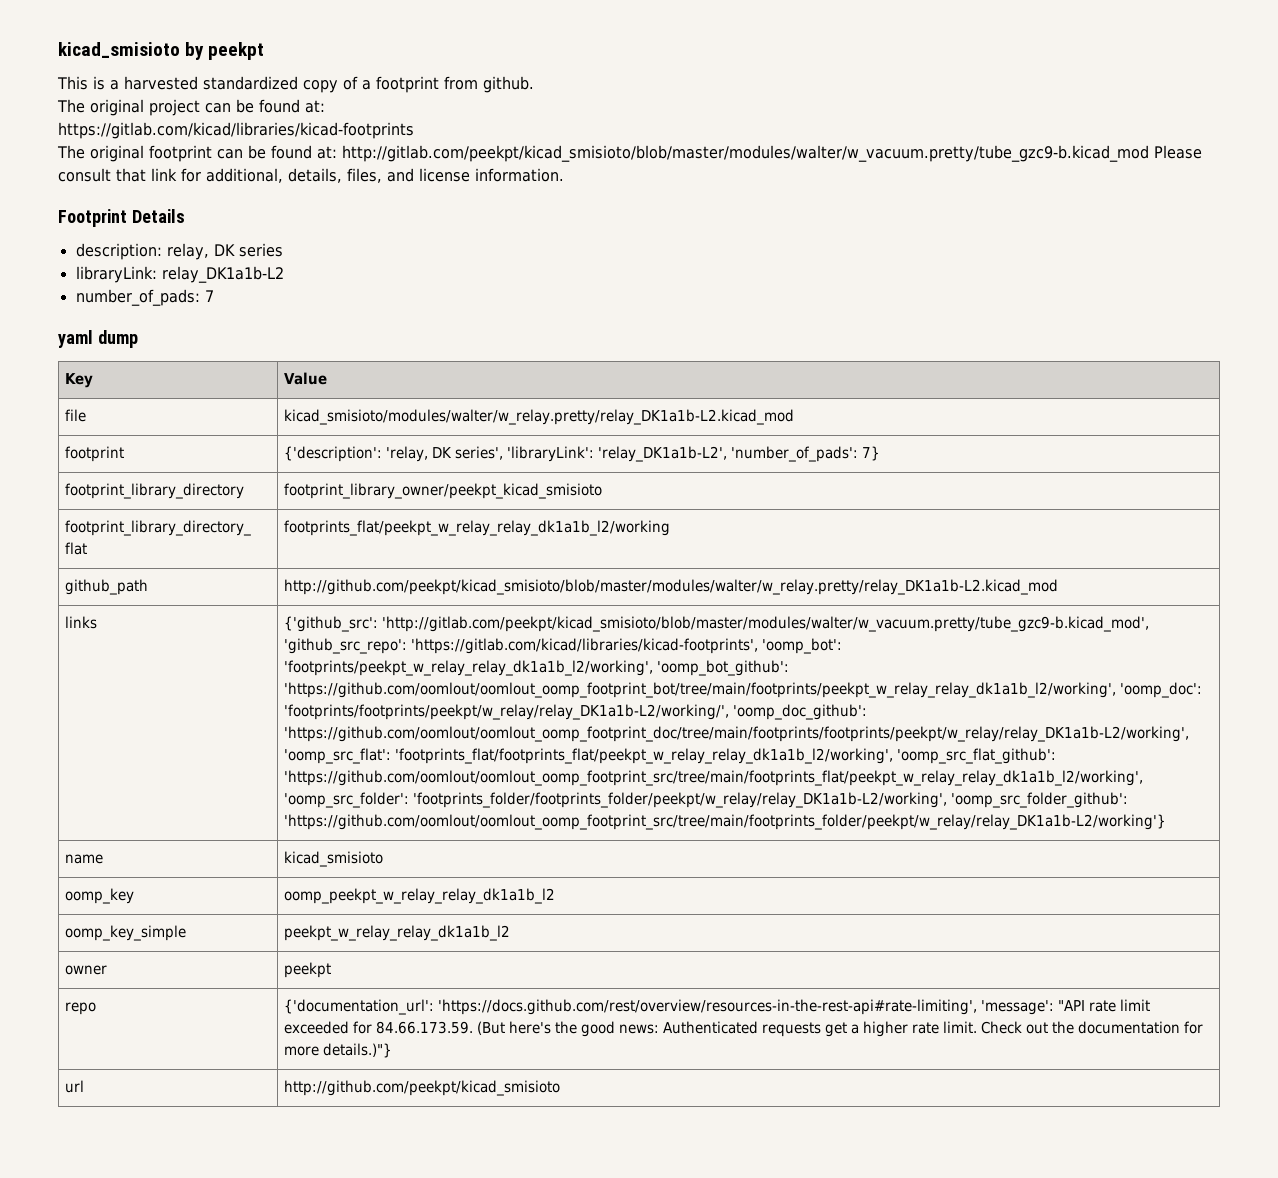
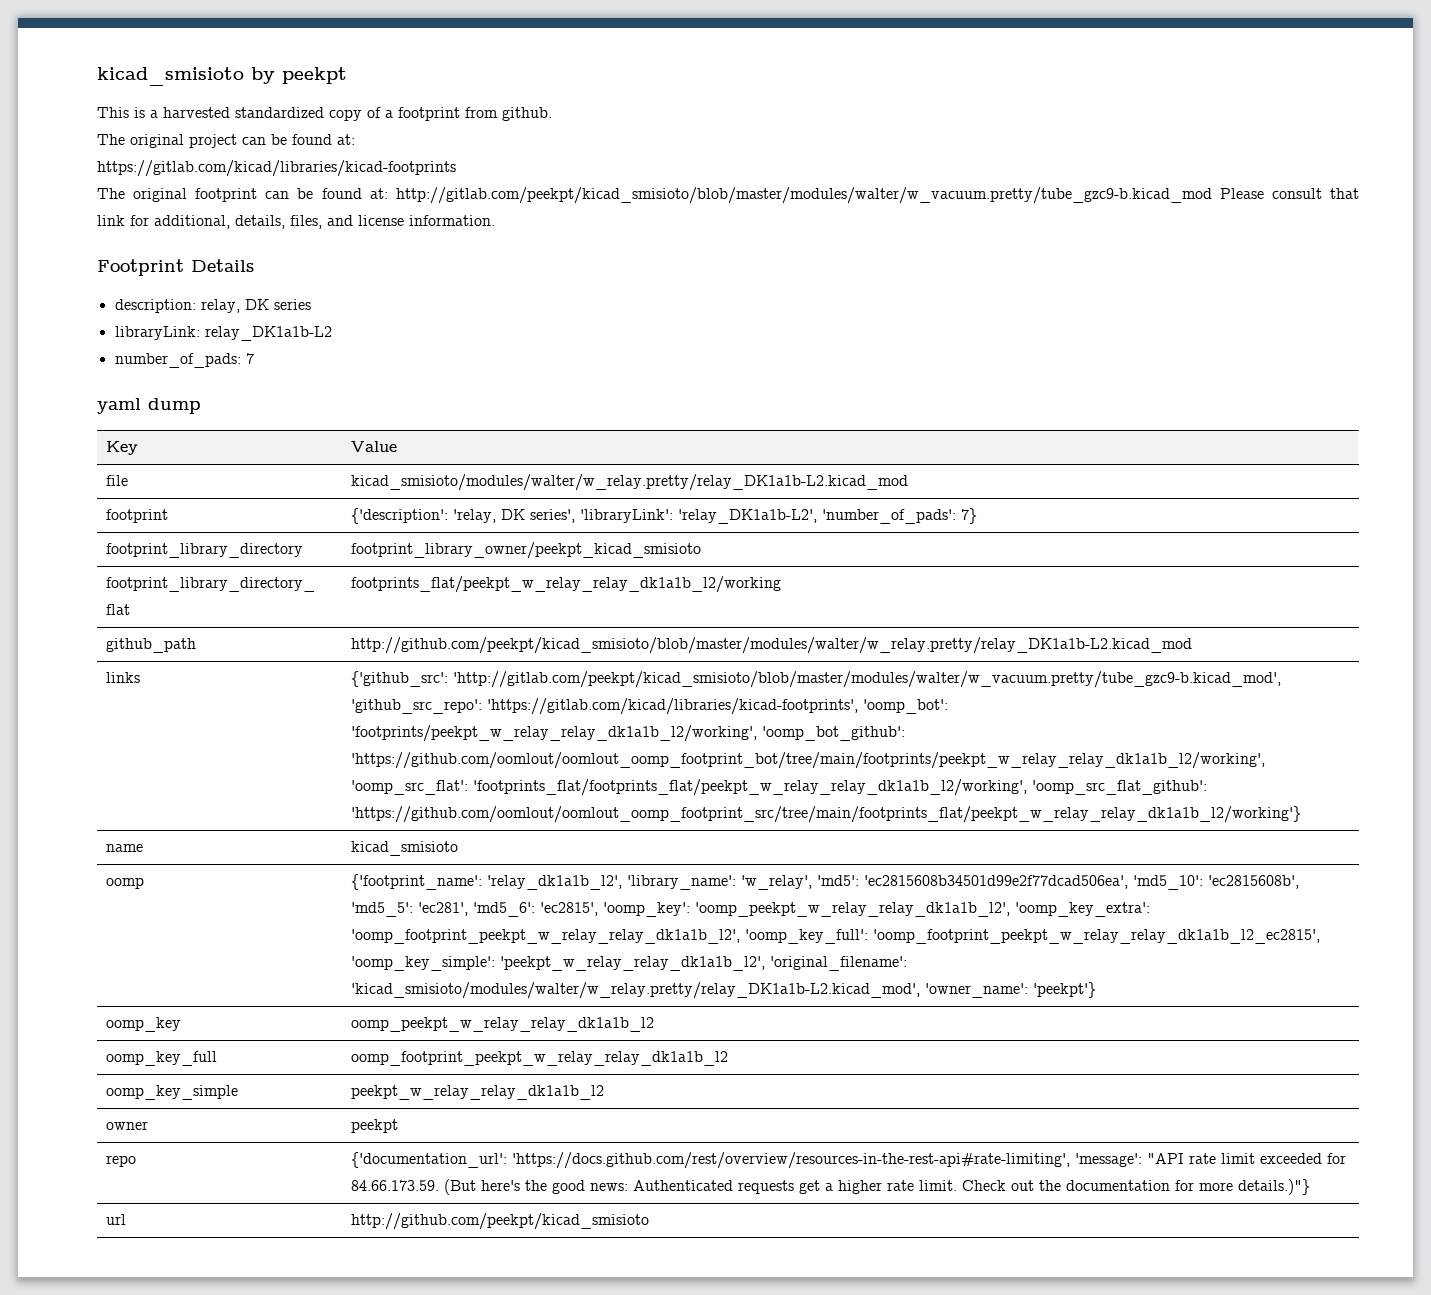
- links | {'github_src': 'http://gitlab.com/peekpt/kicad_smisioto/blob/master/modules/walter/w_vacuum.pretty/tube_gzc9-b.kicad_mod', 'github_src_repo': 'https://gitlab.com/kicad/libraries/kicad-footprints', 'oomp_bot': 'footprints/peekpt_w_relay_relay_dk1a1b_l2/working', 'oomp_bot_github': 'https://github.com/oomlout/oomlout_oomp_footprint_bot/tree/main/footprints/peekpt_w_relay_relay_dk1a1b_l2/working', 'oomp_doc': 'footprints/footprints/peekpt/w_relay/relay_DK1a1b-L2/working/', 'oomp_doc_github': 'https://github.com/oomlout/oomlout_oomp_footprint_doc/tree/main/footprints/footprints/peekpt/w_relay/relay_DK1a1b-L2/working', 'oomp_src_flat': 'footprints_flat/footprints_flat/peekpt_w_relay_relay_dk1a1b_l2/working', 'oomp_src_flat_github': 'https://github.com/oomlout/oomlout_oomp_footprint_src/tree/main/footprints_flat/peekpt_w_relay_relay_dk1a1b_l2/working', 'oomp_src_folder': 'footprints_folder/footprints_folder/peekpt/w_relay/relay_DK1a1b-L2/working', 'oomp_src_folder_github': 'https://github.com/oomlout/oomlout_oomp_footprint_src/tree/main/footprints_folder/peekpt/w_relay/relay_DK1a1b-L2/working'}
+ links | {'github_src': 'http://gitlab.com/peekpt/kicad_smisioto/blob/master/modules/walter/w_vacuum.pretty/tube_gzc9-b.kicad_mod', 'github_src_repo': 'https://gitlab.com/kicad/libraries/kicad-footprints', 'oomp_bot': 'footprints/peekpt_w_relay_relay_dk1a1b_l2/working', 'oomp_bot_github': 'https://github.com/oomlout/oomlout_oomp_footprint_bot/tree/main/footprints/peekpt_w_relay_relay_dk1a1b_l2/working', 'oomp_src_flat': 'footprints_flat/footprints_flat/peekpt_w_relay_relay_dk1a1b_l2/working', 'oomp_src_flat_github': 'https://github.com/oomlout/oomlout_oomp_footprint_src/tree/main/footprints_flat/peekpt_w_relay_relay_dk1a1b_l2/working'}
  name | kicad_smisioto
+ oomp | {'footprint_name': 'relay_dk1a1b_l2', 'library_name': 'w_relay', 'md5': 'ec2815608b34501d99e2f77dcad506ea', 'md5_10': 'ec2815608b', 'md5_5': 'ec281', 'md5_6': 'ec2815', 'oomp_key': 'oomp_peekpt_w_relay_relay_dk1a1b_l2', 'oomp_key_extra': 'oomp_footprint_peekpt_w_relay_relay_dk1a1b_l2', 'oomp_key_full': 'oomp_footprint_peekpt_w_relay_relay_dk1a1b_l2_ec2815', 'oomp_key_simple': 'peekpt_w_relay_relay_dk1a1b_l2', 'original_filename': 'kicad_smisioto/modules/walter/w_relay.pretty/relay_DK1a1b-L2.kicad_mod', 'owner_name': 'peekpt'}
+ oomp_key_full | oomp_footprint_peekpt_w_relay_relay_dk1a1b_l2

